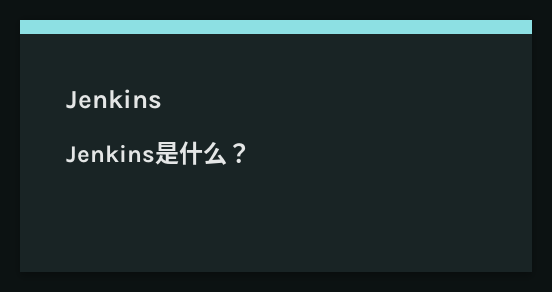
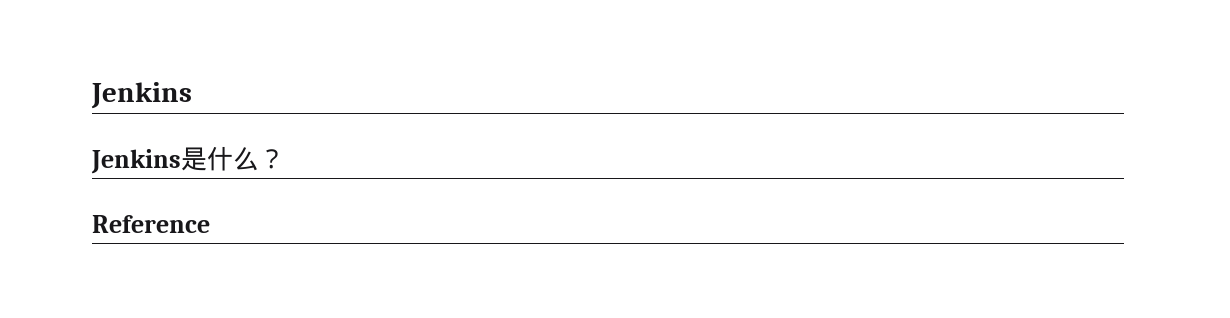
+ Reference

